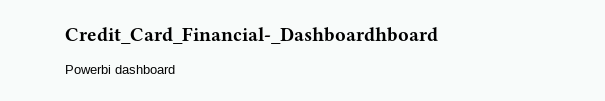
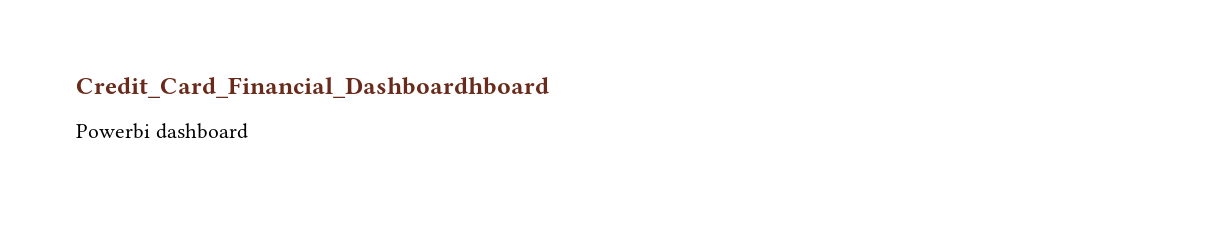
- Credit_Card_Financial-_Dashboardhboard
+ Credit_Card_Financial_Dashboardhboard

